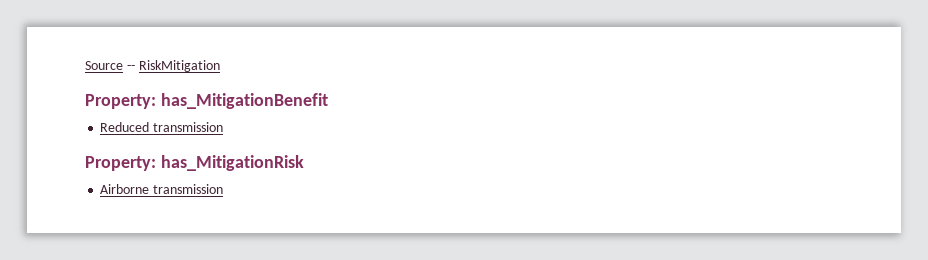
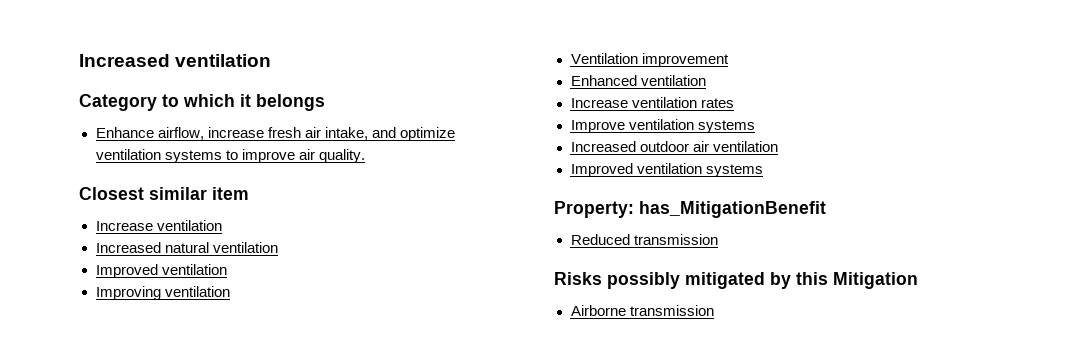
- Source -- RiskMitigation
+ Increased ventilation
+ Category to which it belongs
+ Enhance airflow, increase fresh air intake, and optimize ventilation systems to improve air quality.
+ Closest similar item
+ Increase ventilation
+ Increased natural ventilation
+ Improved ventilation
+ Improving ventilation
+ Ventilation improvement
+ Enhanced ventilation
+ Increase ventilation rates
+ Improve ventilation systems
+ Increased outdoor air ventilation
+ Improved ventilation systems
  Property: has_MitigationBenefit
  Reduced transmission
- Property: has_MitigationRisk
+ Risks possibly mitigated by this Mitigation

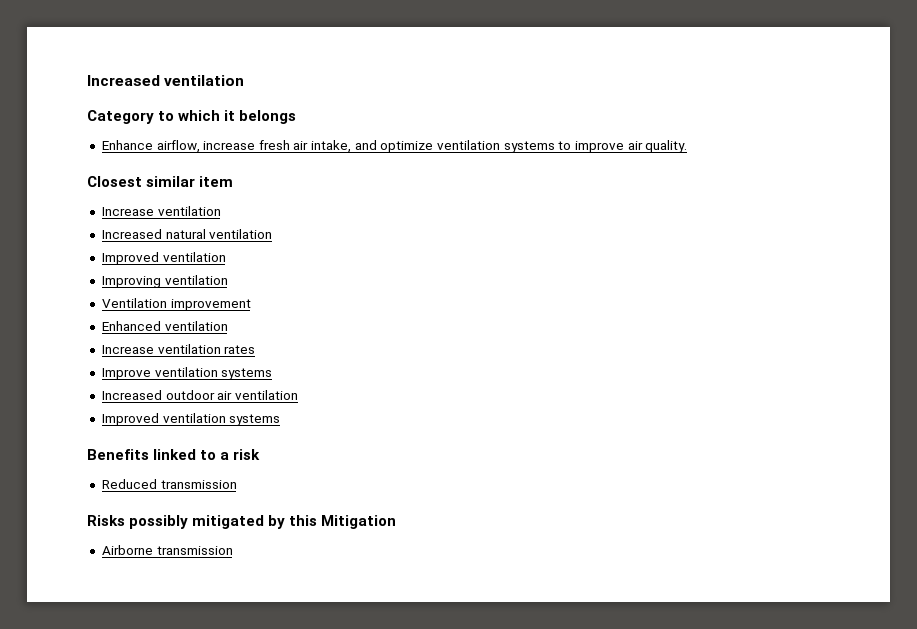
- Property: has_MitigationBenefit
+ Benefits linked to a risk

